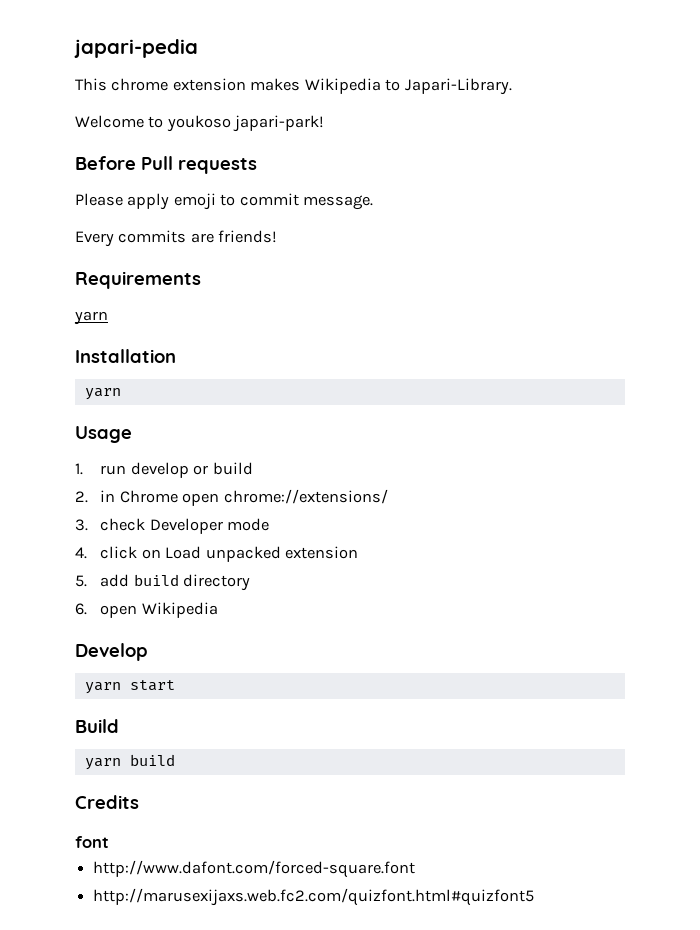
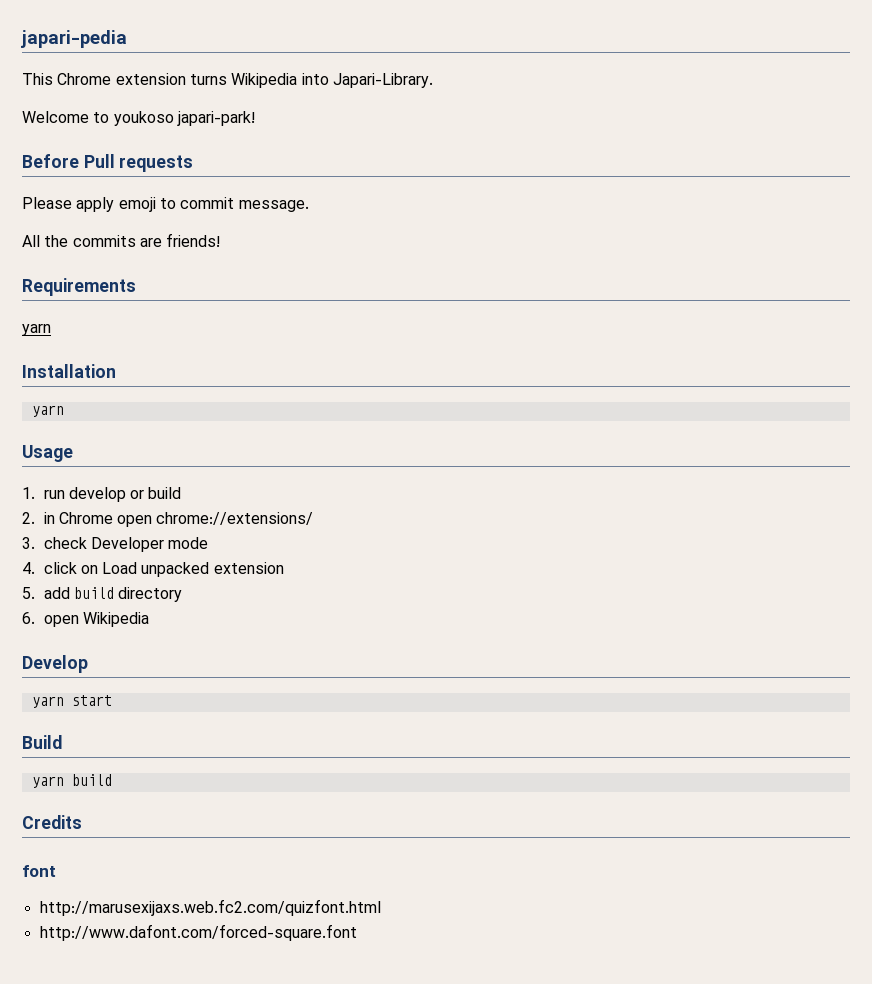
- This chrome extension makes Wikipedia to Japari-Library.
+ This Chrome extension turns Wikipedia into Japari-Library.
- Every commits are friends!
+ All the commits are friends!
+ http://marusexijaxs.web.fc2.com/quizfont.html
- http://marusexijaxs.web.fc2.com/quizfont.html#quizfont5

